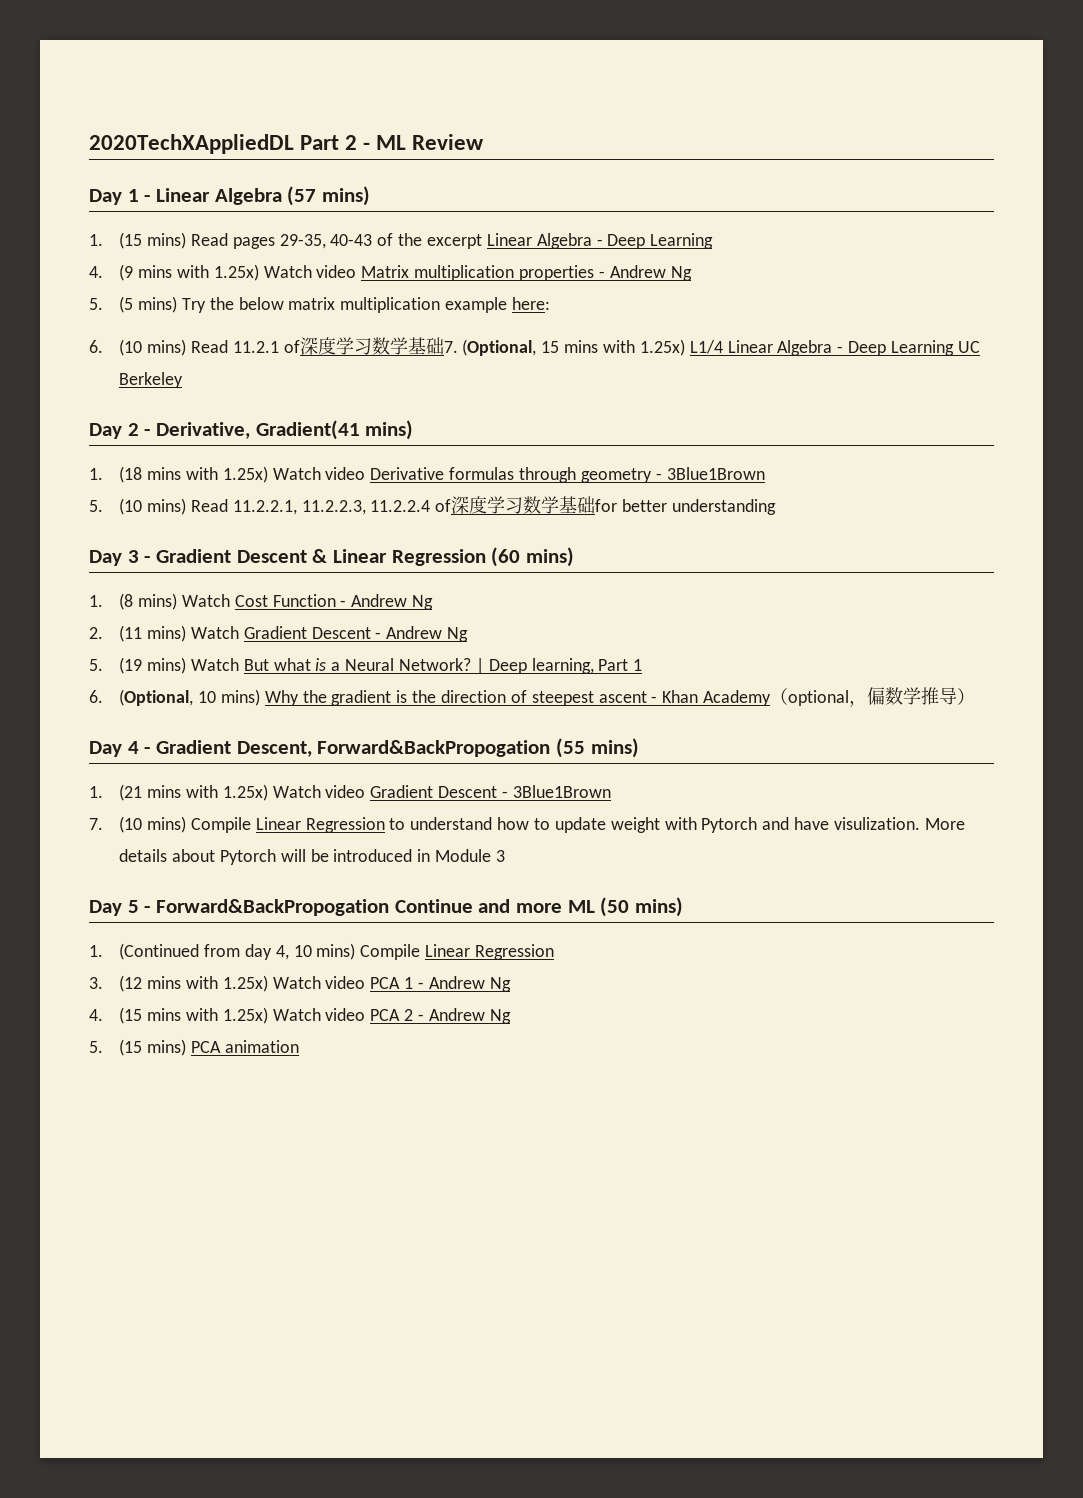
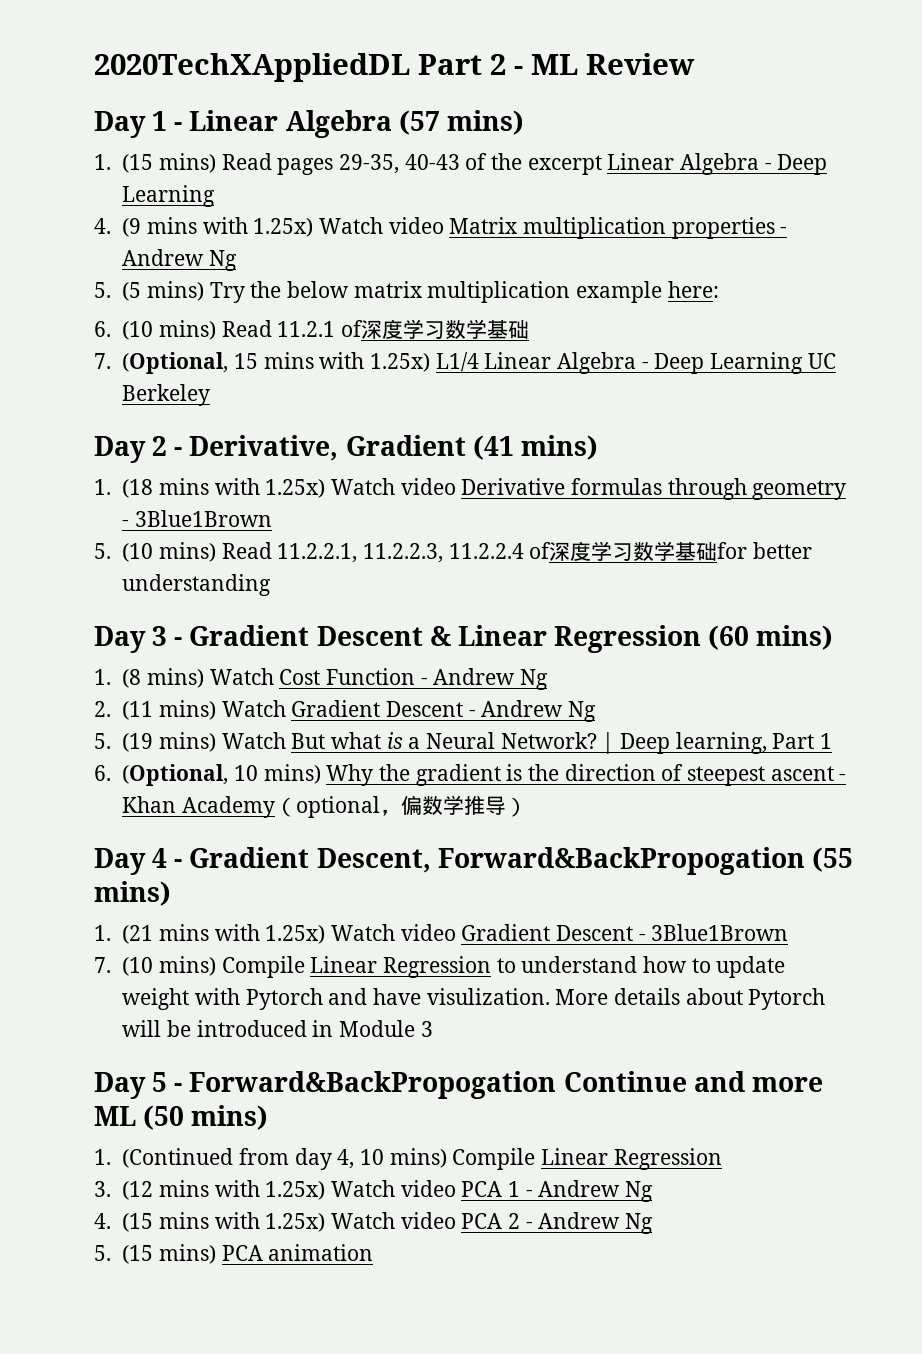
- 6. (10 mins) Read 11.2.1 of深度学习数学基础7. (Optional, 15 mins with 1.25x) L1/4 Linear Algebra - Deep Learning UC Berkeley
+ 6. (10 mins) Read 11.2.1 of深度学习数学基础
+ 7. (Optional, 15 mins with 1.25x) L1/4 Linear Algebra - Deep Learning UC Berkeley
- Day 2 - Derivative, Gradient(41 mins)
+ Day 2 - Derivative, Gradient (41 mins)

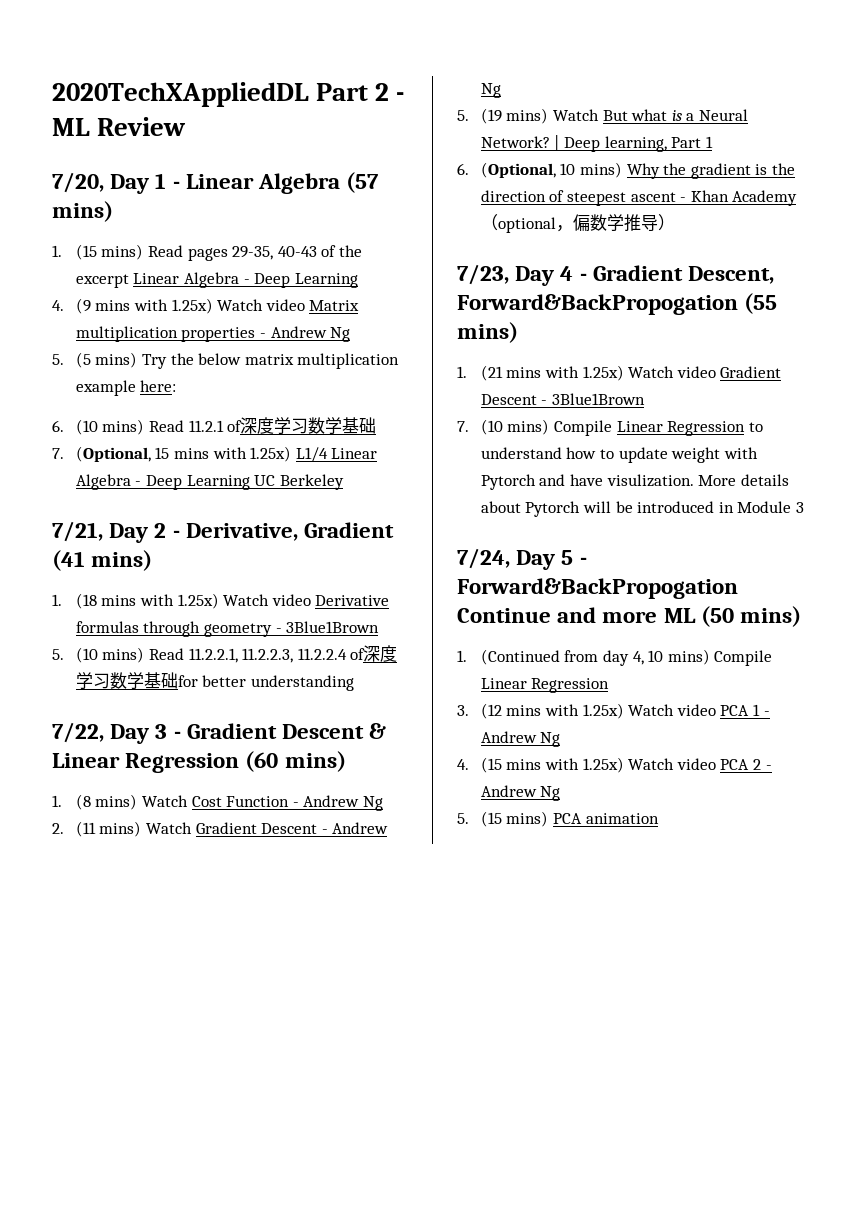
- Day 1 - Linear Algebra (57 mins)
+ 7/20, Day 1 - Linear Algebra (57 mins)
- Day 2 - Derivative, Gradient (41 mins)
+ 7/21, Day 2 - Derivative, Gradient (41 mins)
- Day 3 - Gradient Descent & Linear Regression (60 mins)
+ 7/22, Day 3 - Gradient Descent & Linear Regression (60 mins)
- Day 4 - Gradient Descent, Forward&BackPropogation (55 mins)
+ 7/23, Day 4 - Gradient Descent, Forward&BackPropogation (55 mins)
- Day 5 - Forward&BackPropogation Continue and more ML (50 mins)
+ 7/24, Day 5 - Forward&BackPropogation Continue and more ML (50 mins)

